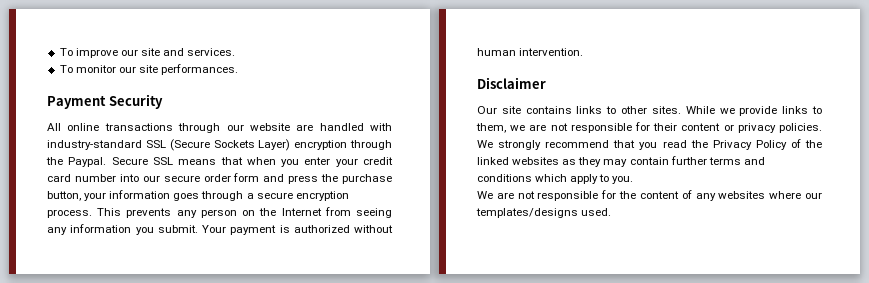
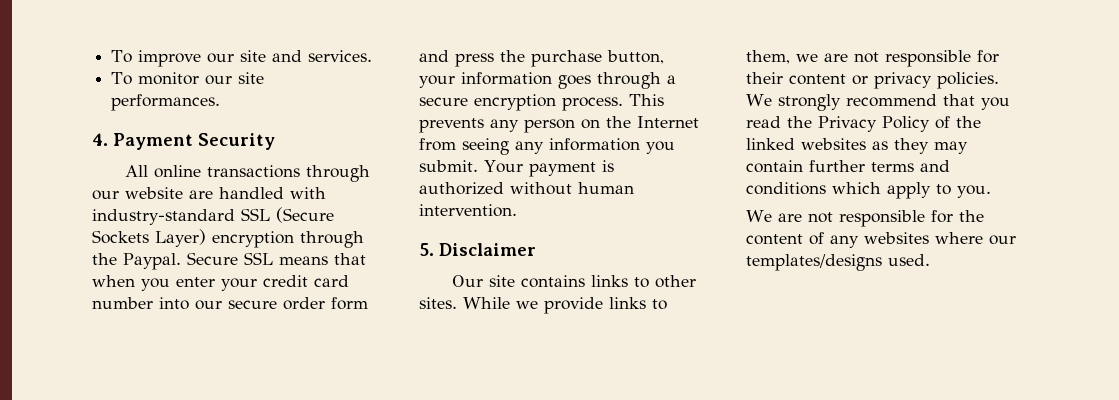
- Payment Security
+ 4. Payment Security
- Disclaimer
+ 5. Disclaimer

